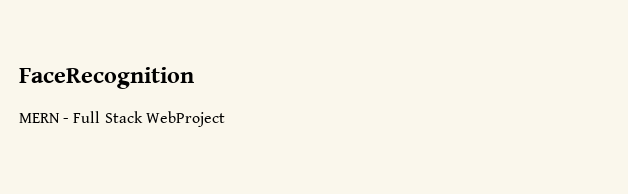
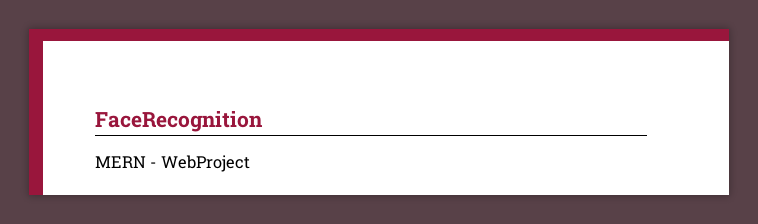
- MERN - Full Stack WebProject
+ MERN - WebProject

